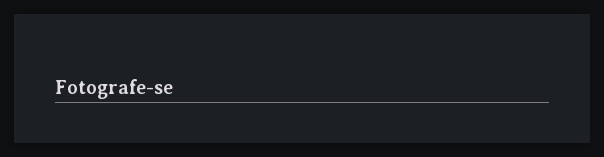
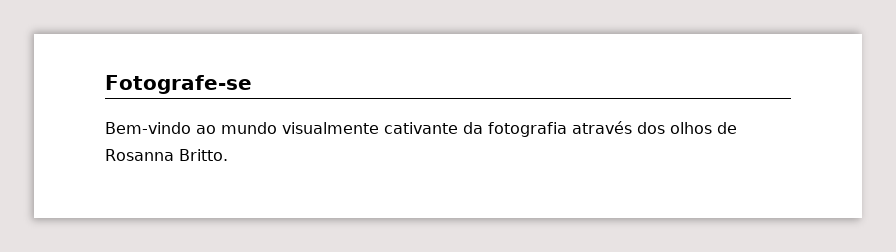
+ Bem-vindo ao mundo visualmente cativante da fotografia através dos olhos de Rosanna Britto.

